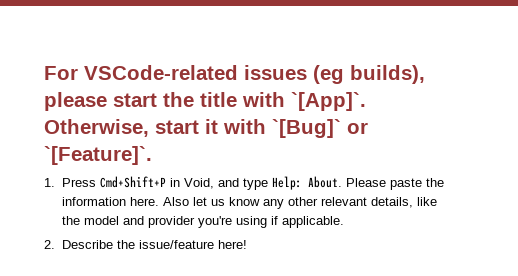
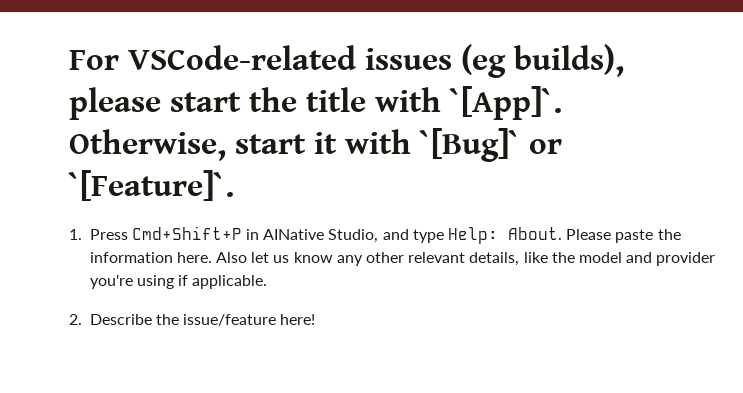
- 1. Press Cmd+Shift+P in Void, and type Help: About.
+ 1. Press Cmd+Shift+P in AINative Studio, and type Help: About.

